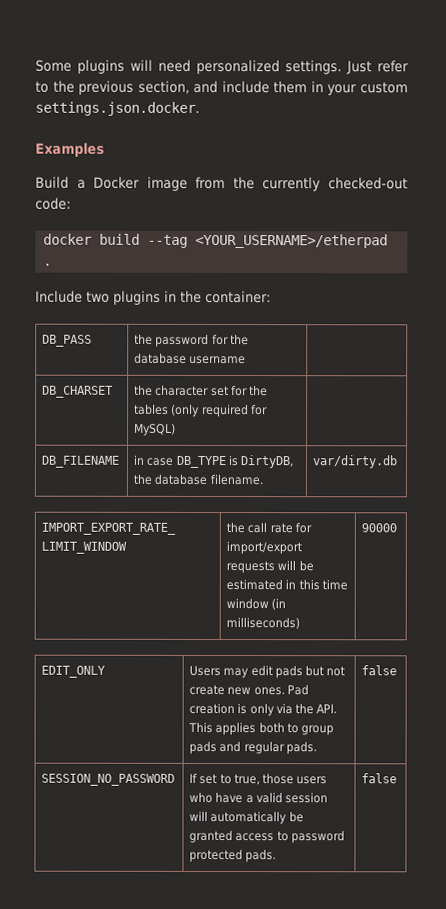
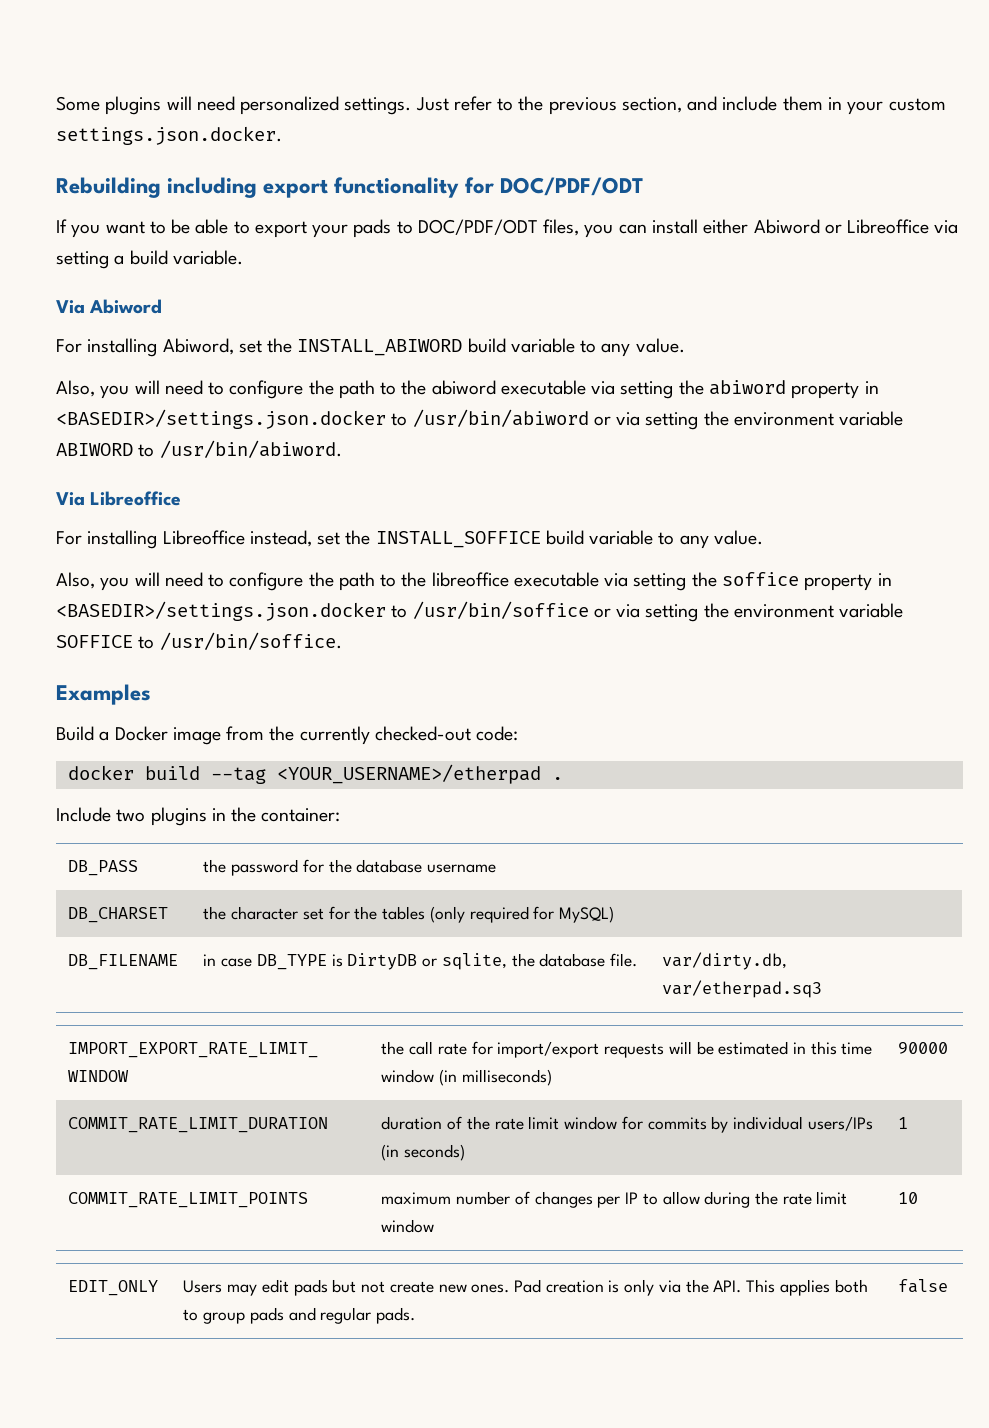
+ Rebuilding including export functionality for DOC/PDF/ODT
+ If you want to be able to export your pads to DOC/PDF/ODT files, you can install either Abiword or Libreoffice via setting a build variable.
+ Via Abiword
+ For installing Abiword, set the INSTALL_ABIWORD build variable to any value.
+ Also, you will need to configure the path to the abiword executable via setting the abiword property in <BASEDIR>/settings.json.docker to /usr/bin/abiword or via setting the environment variable ABIWORD to /usr/bin/abiword.
+ Via Libreoffice
+ For installing Libreoffice instead, set the INSTALL_SOFFICE build variable to any value.
+ Also, you will need to configure the path to the libreoffice executable via setting the soffice property in <BASEDIR>/settings.json.docker to /usr/bin/soffice or via setting the environment variable SOFFICE to /usr/bin/soffice.
- DB_FILENAME | in case DB_TYPE is DirtyDB, the database filename. | var/dirty.db
+ DB_FILENAME | in case DB_TYPE is DirtyDB or sqlite, the database file. | var/dirty.db, var/etherpad.sq3
+ COMMIT_RATE_LIMIT_DURATION | duration of the rate limit window for commits by individual users/IPs (in seconds) | 1
+ COMMIT_RATE_LIMIT_POINTS | maximum number of changes per IP to allow during the rate limit window | 10
- SESSION_NO_PASSWORD | If set to true, those users who have a valid session will automatically be granted access to password protected pads. | false

